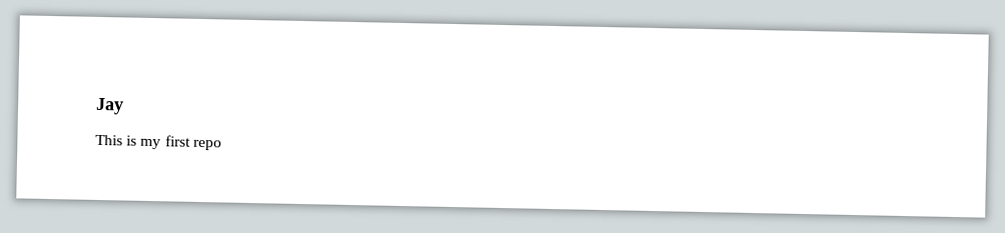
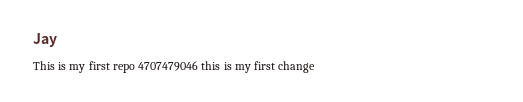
- This is my first repo
+ This is my first repo 4707479046 this is my first change

